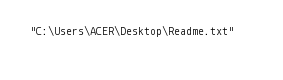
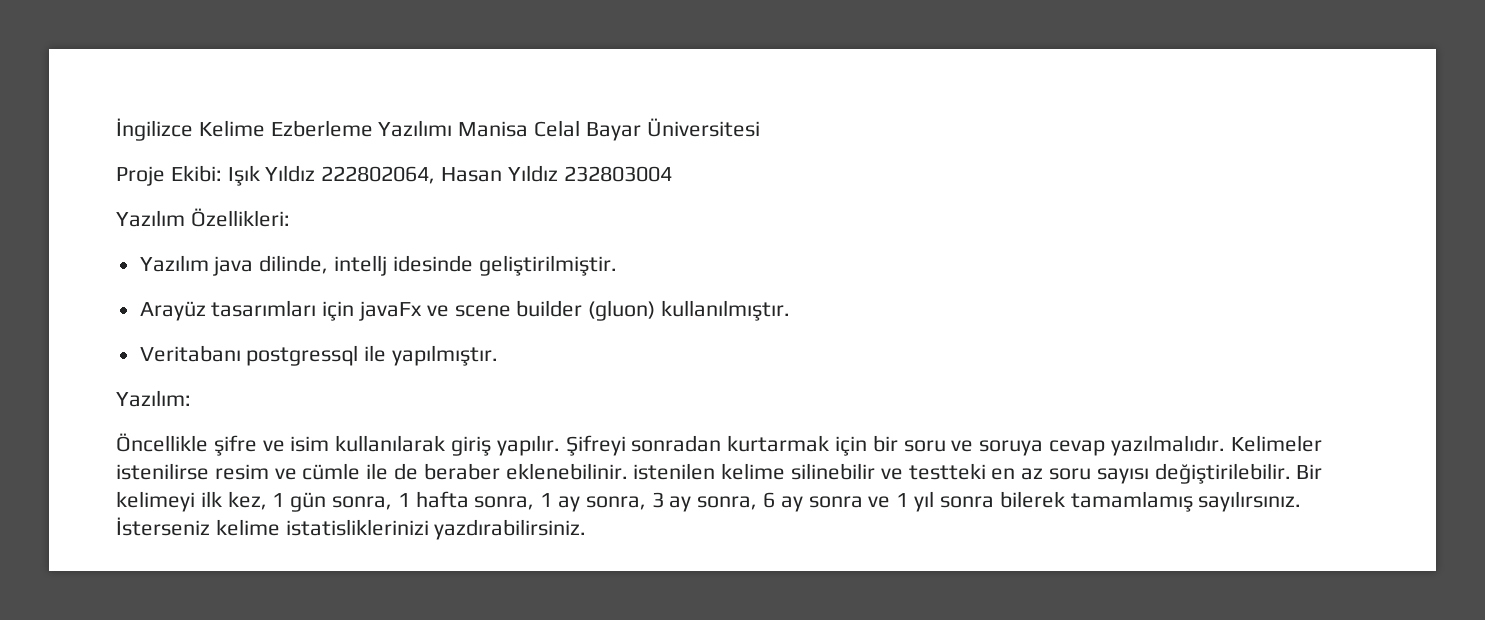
- "C:\Users\ACER\Desktop\Readme.txt"
+ İngilizce Kelime Ezberleme Yazılımı Manisa Celal Bayar Üniversitesi
+ Proje Ekibi: Işık Yıldız 222802064, Hasan Yıldız 232803004
+ Yazılım Özellikleri:
+ Yazılım java dilinde, intellj idesinde geliştirilmiştir.
+ Arayüz tasarımları için javaFx ve scene builder (gluon) kullanılmıştır.
+ Veritabanı postgressql ile yapılmıştır.
+ Yazılım:
+ Öncellikle şifre ve isim kullanılarak giriş yapılır. Şifreyi sonradan kurtarmak için bir soru ve soruya cevap yazılmalıdır. Kelimeler istenilirse resim ve cümle ile de beraber eklenebilinir. istenilen kelime silinebilir ve testteki en az soru sayısı değiştirilebilir. Bir kelimeyi ilk kez, 1 gün sonra, 1 hafta sonra, 1 ay sonra, 3 ay sonra, 6 ay sonra ve 1 yıl sonra bilerek tamamlamış sayılırsınız. İsterseniz kelime istatisliklerinizi yazdırabilirsiniz.

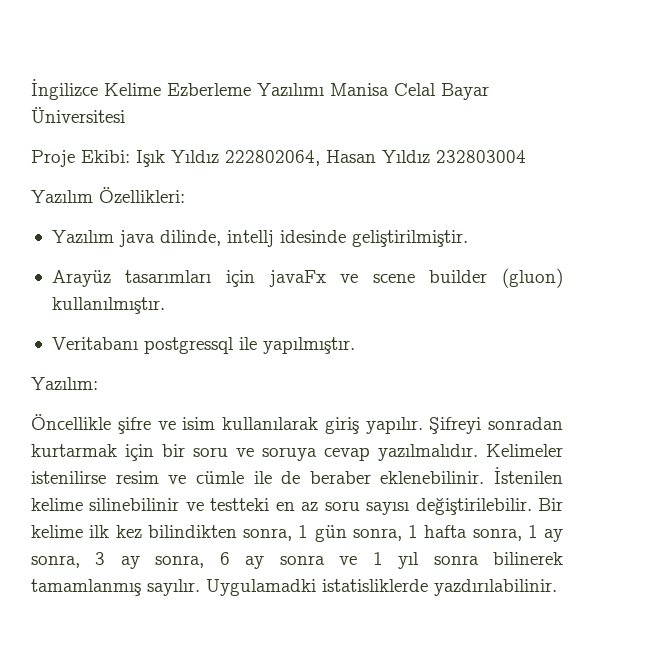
- Kelimeler istenilirse resim ve cümle ile de beraber eklenebilinir. istenilen kelime silinebilir ve testteki en az soru sayısı değiştirilebilir.
+ Kelimeler istenilirse resim ve cümle ile de beraber eklenebilinir. İstenilen kelime silinebilinir ve testteki en az soru sayısı değiştirilebilir.
- Bir kelimeyi ilk kez, 1 gün sonra, 1 hafta sonra, 1 ay sonra, 3 ay sonra, 6 ay sonra ve 1 yıl sonra bilerek tamamlamış sayılırsınız. İsterseniz kelime istatisliklerinizi yazdırabilirsiniz.
+ Bir kelime ilk kez bilindikten sonra, 1 gün sonra, 1 hafta sonra, 1 ay sonra, 3 ay sonra, 6 ay sonra ve 1 yıl sonra bilinerek tamamlanmış sayılır. Uygulamadki istatisliklerde yazdırılabilinir.

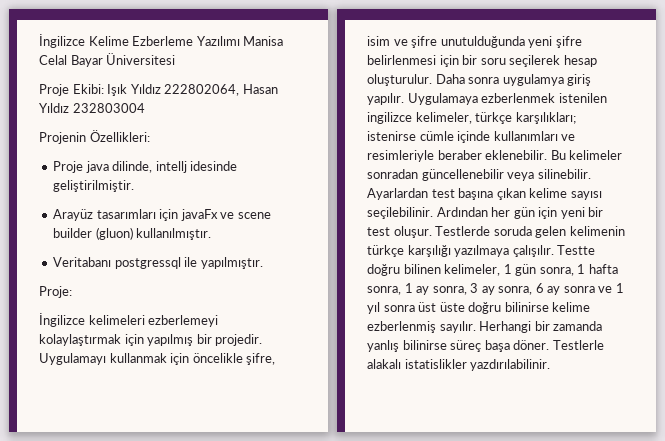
- Yazılım Özellikleri:
+ Projenin Özellikleri:
- Yazılım java dilinde, intellj idesinde geliştirilmiştir.
+ Proje java dilinde, intellj idesinde geliştirilmiştir.
- Yazılım:
- Öncellikle şifre ve isim kullanılarak giriş yapılır. Şifreyi sonradan kurtarmak için bir soru ve soruya cevap yazılmalıdır. Kelimeler istenilirse resim ve cümle ile de beraber eklenebilinir. İstenilen kelime silinebilinir ve testteki en az soru sayısı değiştirilebilir. Bir kelime ilk kez bilindikten sonra, 1 gün sonra, 1 hafta sonra, 1 ay sonra, 3 ay sonra, 6 ay sonra ve 1 yıl sonra bilinerek tamamlanmış sayılır. Uygulamadki istatisliklerde yazdırılabilinir.
+ Proje:
+ İngilizce kelimeleri ezberlemeyi kolaylaştırmak için yapılmış bir projedir. Uygulamayı kullanmak için öncelikle şifre, isim ve şifre unutulduğunda yeni şifre belirlenmesi için bir soru seçilerek hesap oluşturulur. Daha sonra uygulamya giriş yapılır. Uygulamaya ezberlenmek istenilen ingilizce kelimeler, türkçe karşılıkları; istenirse cümle içinde kullanımları ve resimleriyle beraber eklenebilir. Bu kelimeler sonradan güncellenebilir veya silinebilir. Ayarlardan test başına çıkan kelime sayısı seçilebilinir. Ardından her gün için yeni bir test oluşur. Testlerde soruda gelen kelimenin türkçe karşılığı yazılmaya çalışılır. Testte doğru bilinen kelimeler, 1 gün sonra, 1 hafta sonra, 1 ay sonra, 3 ay sonra, 6 ay sonra ve 1 yıl sonra üst üste doğru bilinirse kelime ezberlenmiş sayılır. Herhangi bir zamanda yanlış bilinirse süreç başa döner. Testlerle alakalı istatislikler yazdırılabilinir.

